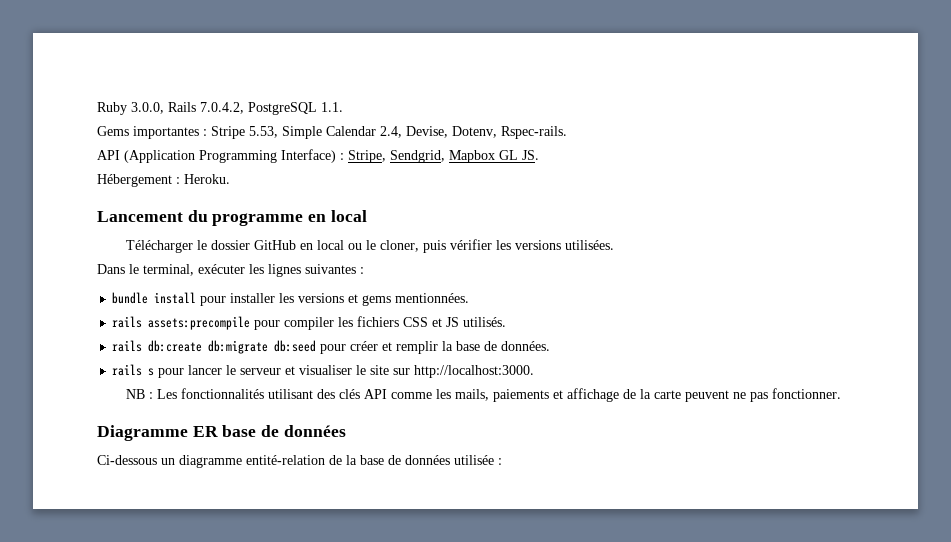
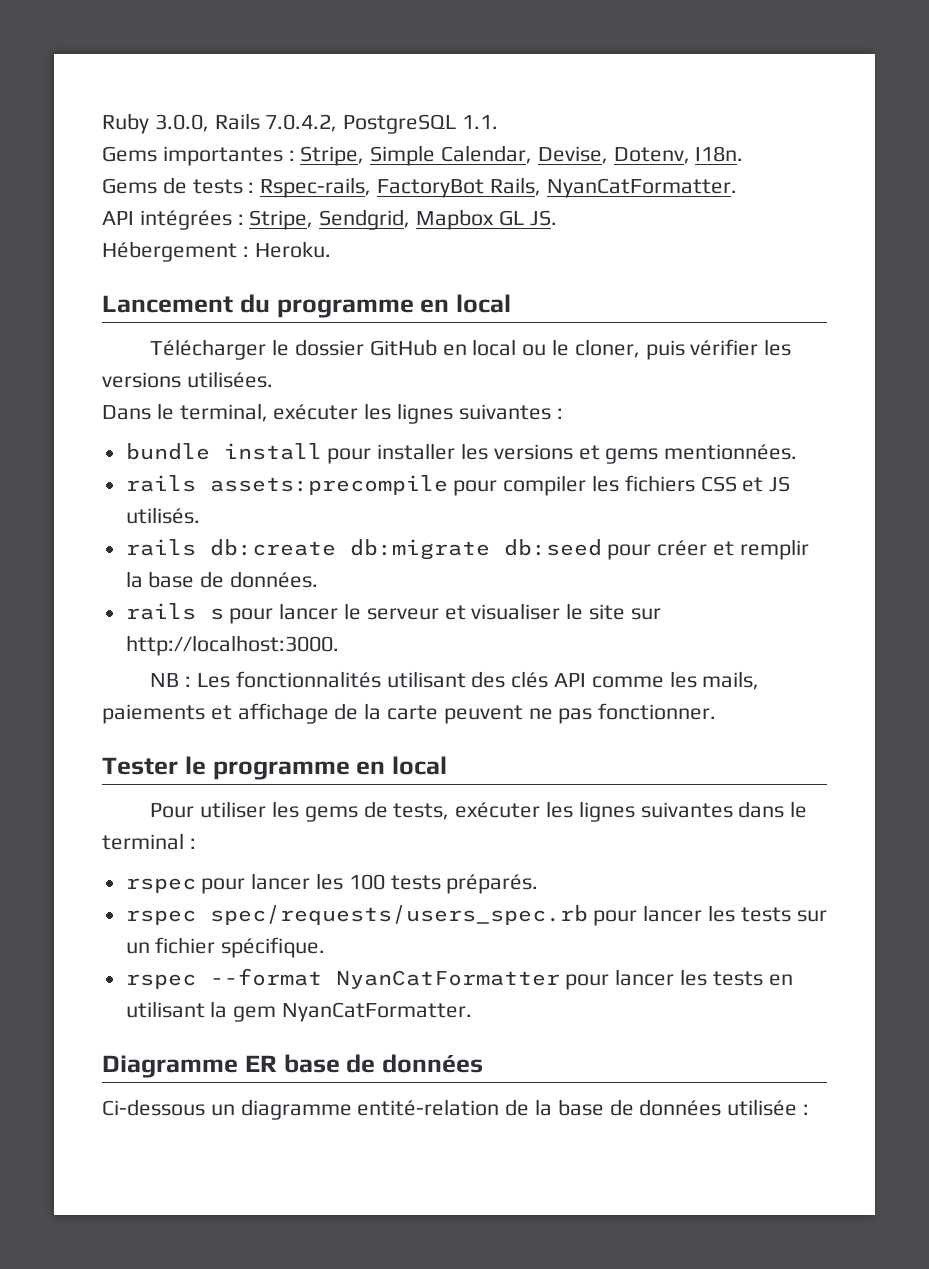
- Gems importantes : Stripe 5.53, Simple Calendar 2.4, Devise, Dotenv, Rspec-rails.
- API (Application Programming Interface) : Stripe, Sendgrid, Mapbox GL JS.
+ Gems importantes : Stripe, Simple Calendar, Devise, Dotenv, I18n.
+ Gems de tests : Rspec-rails, FactoryBot Rails, NyanCatFormatter.
+ API intégrées : Stripe, Sendgrid, Mapbox GL JS.
+ Tester le programme en local
+ Pour utiliser les gems de tests, exécuter les lignes suivantes dans le terminal :
+ rspec pour lancer les 100 tests préparés.
+ rspec spec/requests/users_spec.rb pour lancer les tests sur un fichier spécifique.
+ rspec --format NyanCatFormatter pour lancer les tests en utilisant la gem NyanCatFormatter.

